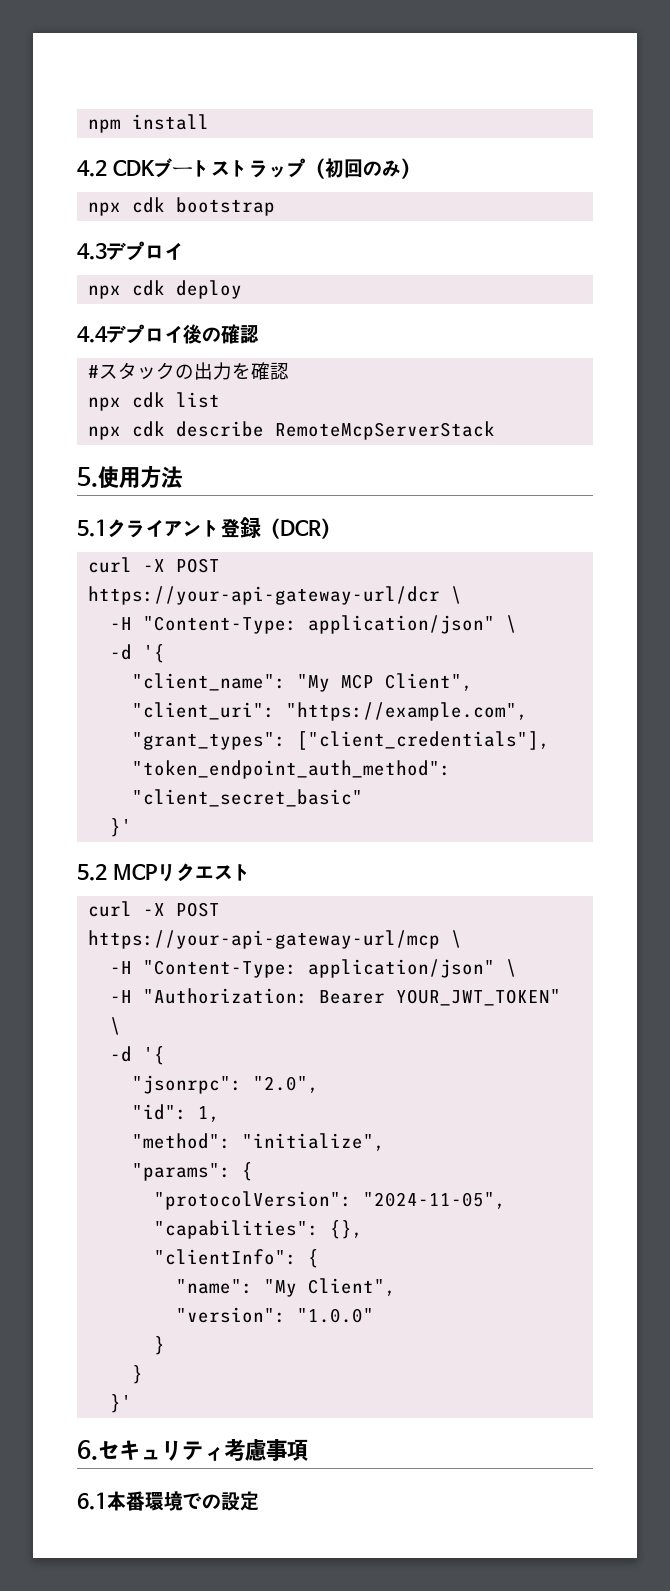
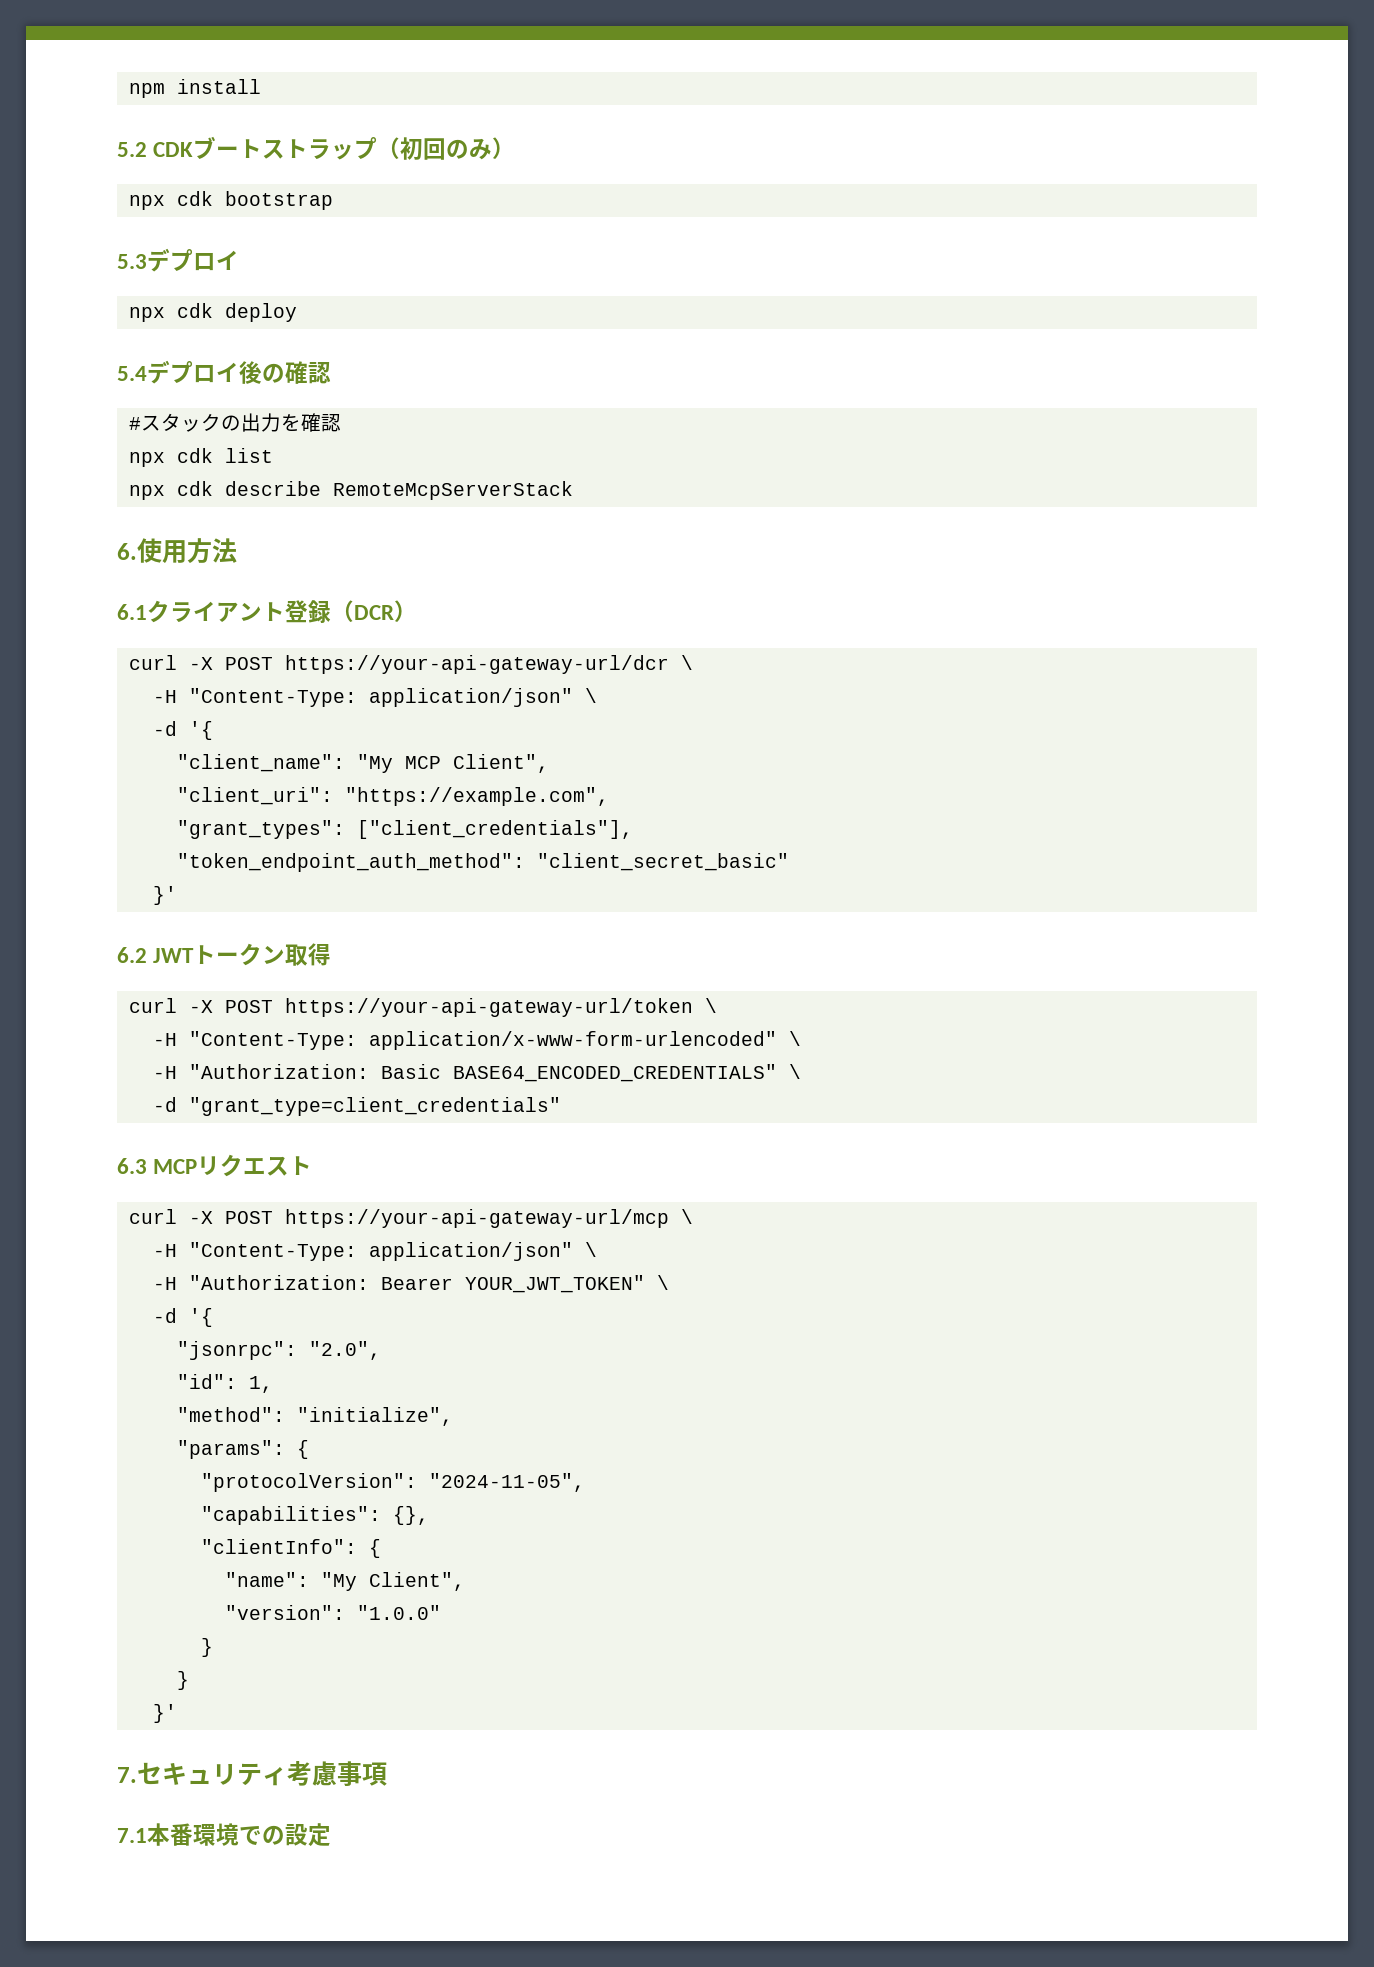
- 4.2 CDKブートストラップ（初回のみ）
+ 5.2 CDKブートストラップ（初回のみ）
- 4.3デプロイ
+ 5.3デプロイ
- 4.4デプロイ後の確認
+ 5.4デプロイ後の確認
- 5.使用方法
+ 6.使用方法
- 5.1クライアント登録（DCR）
+ 6.1クライアント登録（DCR）
- 5.2 MCPリクエスト
+ 6.2 JWTトークン取得
+ curl -X POST https://your-api-gateway-url/token \
+ -H "Content-Type: application/x-www-form-urlencoded" \
+ -H "Authorization: Basic BASE64_ENCODED_CREDENTIALS" \
+ -d "grant_type=client_credentials"
+ 6.3 MCPリクエスト
- 6.セキュリティ考慮事項
+ 7.セキュリティ考慮事項
- 6.1本番環境での設定
+ 7.1本番環境での設定

